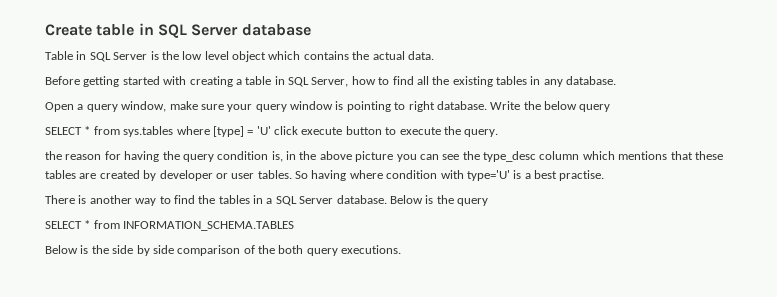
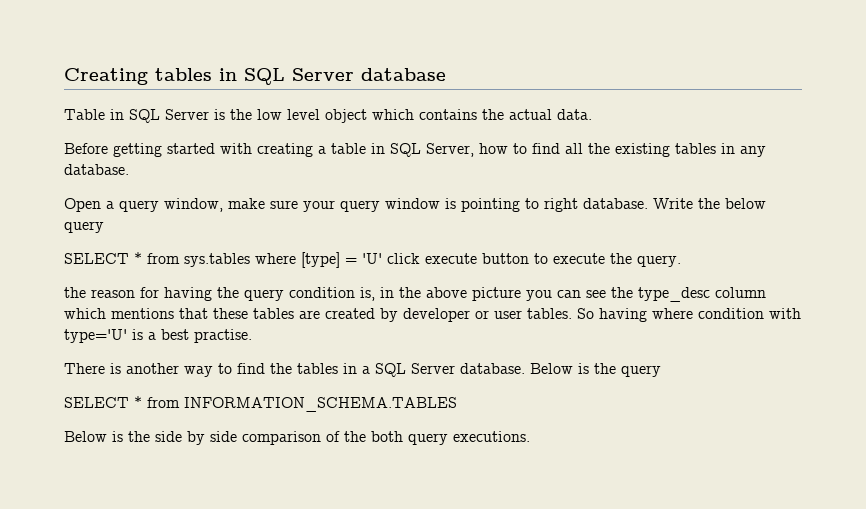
- Create table in SQL Server database
+ Creating tables in SQL Server database

